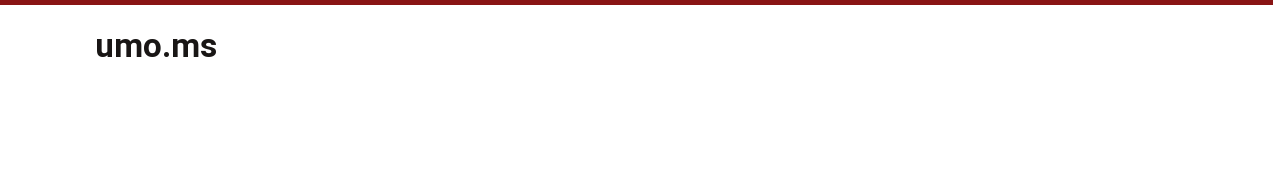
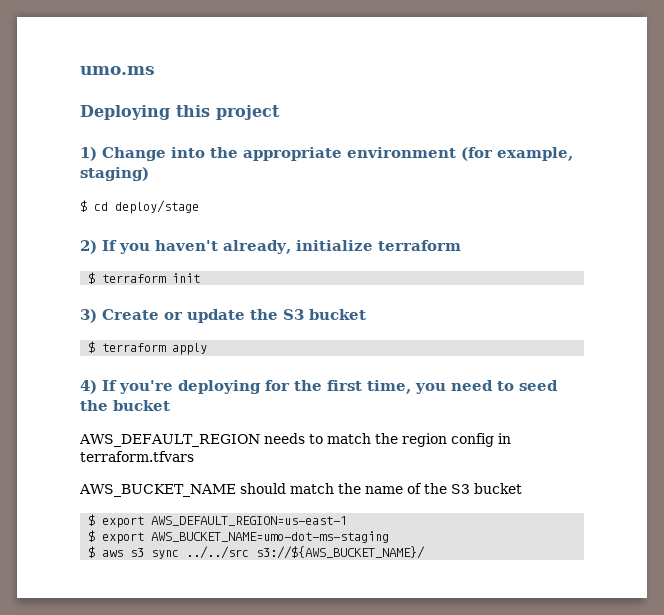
+ Deploying this project
+ 1) Change into the appropriate environment (for example, staging)
+ $ cd deploy/stage
+ 2) If you haven't already, initialize terraform
+ $ terraform init
+ 3) Create or update the S3 bucket
+ $ terraform apply
+ 4) If you're deploying for the first time, you need to seed the bucket
+ AWS_DEFAULT_REGION needs to match the region config in terraform.tfvars
+ AWS_BUCKET_NAME should match the name of the S3 bucket
+ $ export AWS_DEFAULT_REGION=us-east-1
+ $ export AWS_BUCKET_NAME=umo-dot-ms-staging
+ $ aws s3 sync ../../src s3://${AWS_BUCKET_NAME}/

